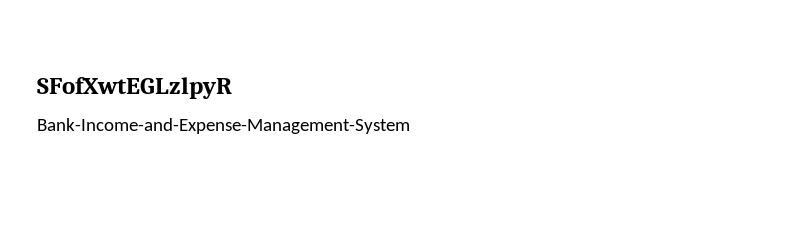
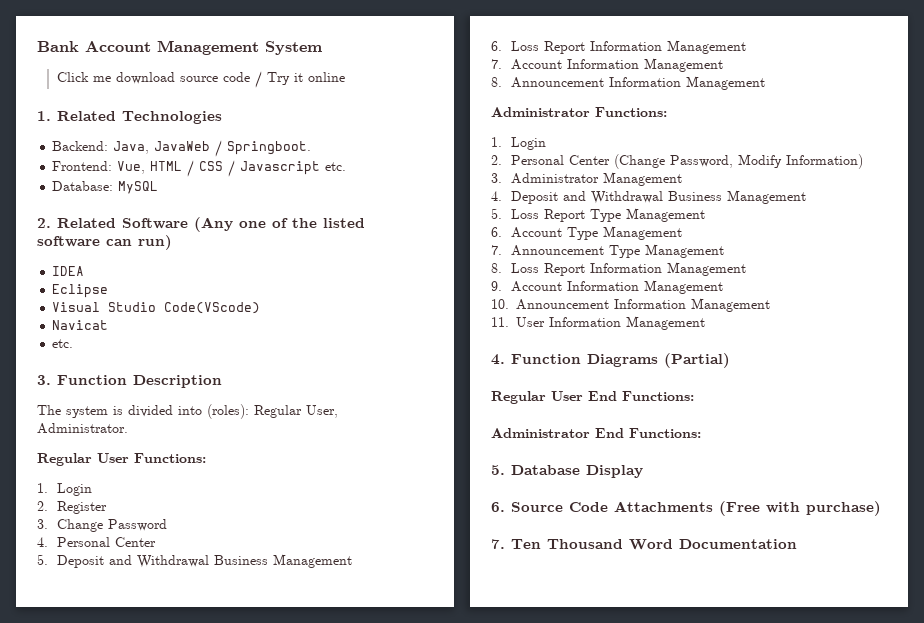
- SFofXwtEGLzlpyR
- Bank-Income-and-Expense-Management-System
+ Bank Account Management System
+ Click me download source code / Try it online
+ 1. Related Technologies
+ Backend: Java, JavaWeb / Springboot.
+ Frontend: Vue, HTML / CSS / Javascript etc.
+ Database: MySQL
+ 2. Related Software (Any one of the listed software can run)
+ IDEA
+ Eclipse
+ Visual Studio Code(VScode)
+ Navicat
+ etc.
+ 3. Function Description
+ The system is divided into (roles): Regular User, Administrator.
+ Regular User Functions:
+ 1. Login
+ 2. Register
+ 3. Change Password
+ 4. Personal Center
+ 5. Deposit and Withdrawal Business Management
+ 6. Loss Report Information Management
+ 7. Account Information Management
+ 8. Announcement Information Management
+ Administrator Functions:
+ 1. Login
+ 2. Personal Center (Change Password, Modify Information)
+ 3. Administrator Management
+ 4. Deposit and Withdrawal Business Management
+ 5. Loss Report Type Management
+ 6. Account Type Management
+ 7. Announcement Type Management
+ 8. Loss Report Information Management
+ 9. Account Information Management
+ 10. Announcement Information Management
+ 11. User Information Management
+ 4. Function Diagrams (Partial)
+ Regular User End Functions:
+ Administrator End Functions:
+ 5. Database Display
+ 6. Source Code Attachments (Free with purchase)
+ 7. Ten Thousand Word Documentation

